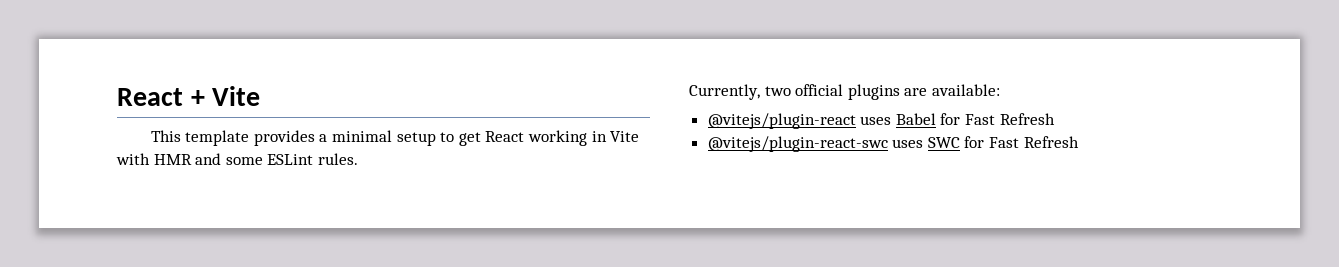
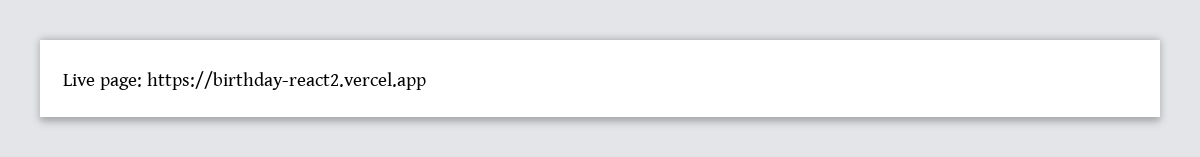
- React + Vite
- This template provides a minimal setup to get React working in Vite with HMR and some ESLint rules.
- Currently, two official plugins are available:
- @vitejs/plugin-react uses Babel for Fast Refresh
- @vitejs/plugin-react-swc uses SWC for Fast Refresh
+ Live page: https://birthday-react2.vercel.app

